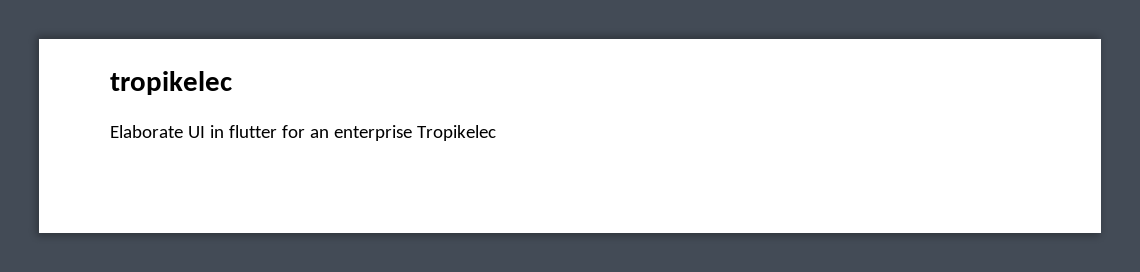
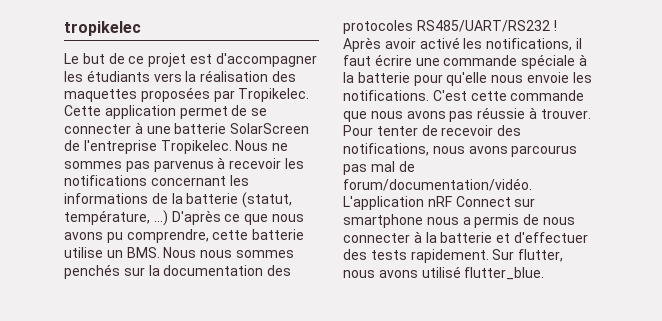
- Elaborate UI in flutter for an enterprise Tropikelec
+ Le but de ce projet est d'accompagner les étudiants vers la réalisation des maquettes proposées par Tropikelec. Cette application permet de se connecter à une batterie SolarScreen de l'entreprise Tropikelec. Nous ne sommes pas parvenus à recevoir les notifications concernant les informations de la batterie (statut, température, ...) D'après ce que nous avons pu comprendre, cette batterie utilise un BMS. Nous nous sommes penchés sur la documentation des protocoles RS485/UART/RS232 ! Après avoir activé les notifications, il faut écrire une commande spéciale à la batterie pour qu'elle nous envoie les notifications. C'est cette commande que nous avons pas réussie à trouver. Pour tenter de recevoir des notifications, nous avons parcourus pas mal de forum/documentation/vidéo. L'application nRF Connect sur smartphone nous a permis de nous connecter à la batterie et d'effectuer des tests rapidement. Sur flutter, nous avons utilisé flutter_blue.

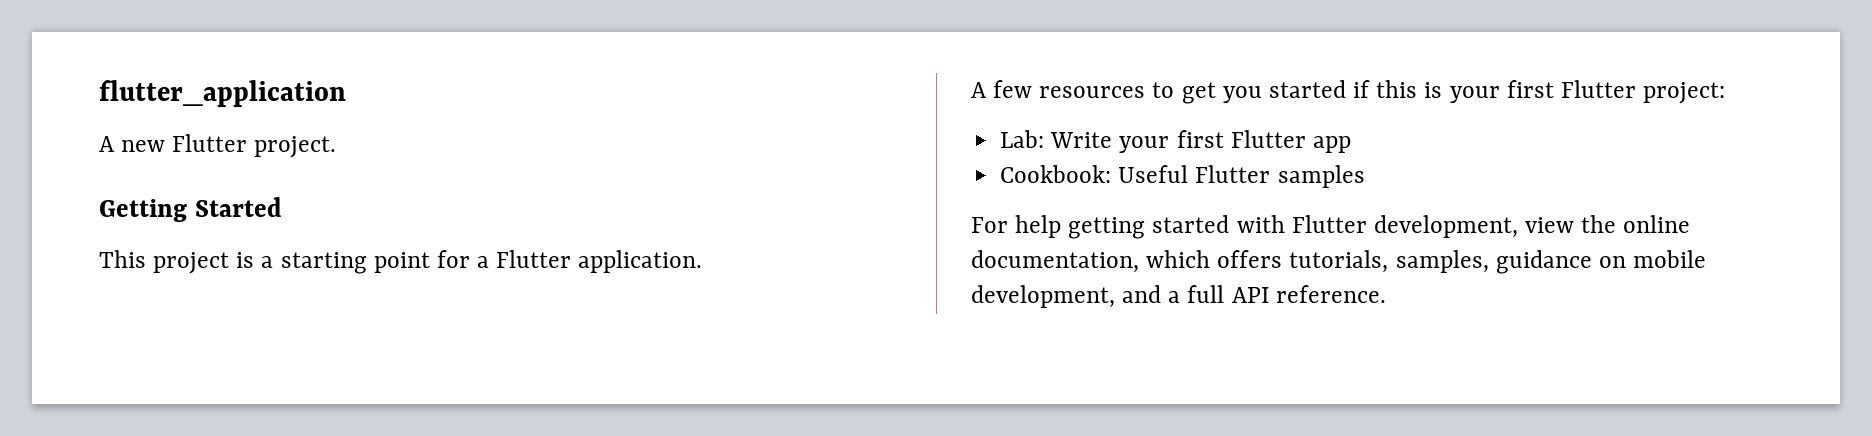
- tropikelec
- Le but de ce projet est d'accompagner les étudiants vers la réalisation des maquettes proposées par Tropikelec. Cette application permet de se connecter à une batterie SolarScreen de l'entreprise Tropikelec. Nous ne sommes pas parvenus à recevoir les notifications concernant les informations de la batterie (statut, température, ...) D'après ce que nous avons pu comprendre, cette batterie utilise un BMS. Nous nous sommes penchés sur la documentation des protocoles RS485/UART/RS232 ! Après avoir activé les notifications, il faut écrire une commande spéciale à la batterie pour qu'elle nous envoie les notifications. C'est cette commande que nous avons pas réussie à trouver. Pour tenter de recevoir des notifications, nous avons parcourus pas mal de forum/documentation/vidéo. L'application nRF Connect sur smartphone nous a permis de nous connecter à la batterie et d'effectuer des tests rapidement. Sur flutter, nous avons utilisé flutter_blue.
+ flutter_application
+ A new Flutter project.
+ Getting Started
+ This project is a starting point for a Flutter application.
+ A few resources to get you started if this is your first Flutter project:
+ Lab: Write your first Flutter app
+ Cookbook: Useful Flutter samples
+ For help getting started with Flutter development, view the online documentation, which offers tutorials, samples, guidance on mobile development, and a full API reference.

